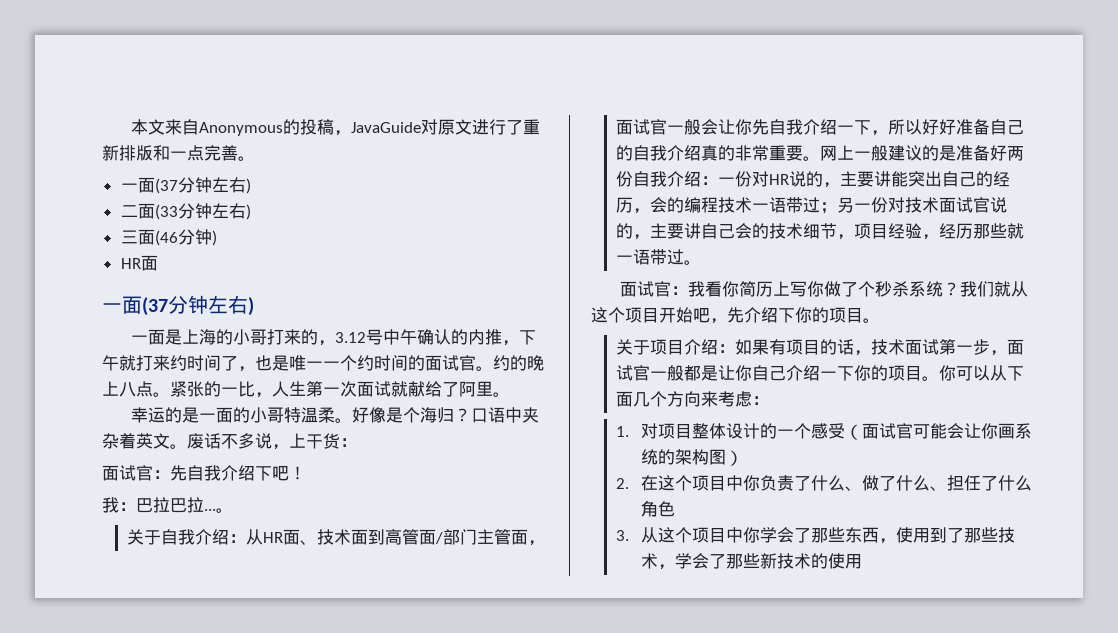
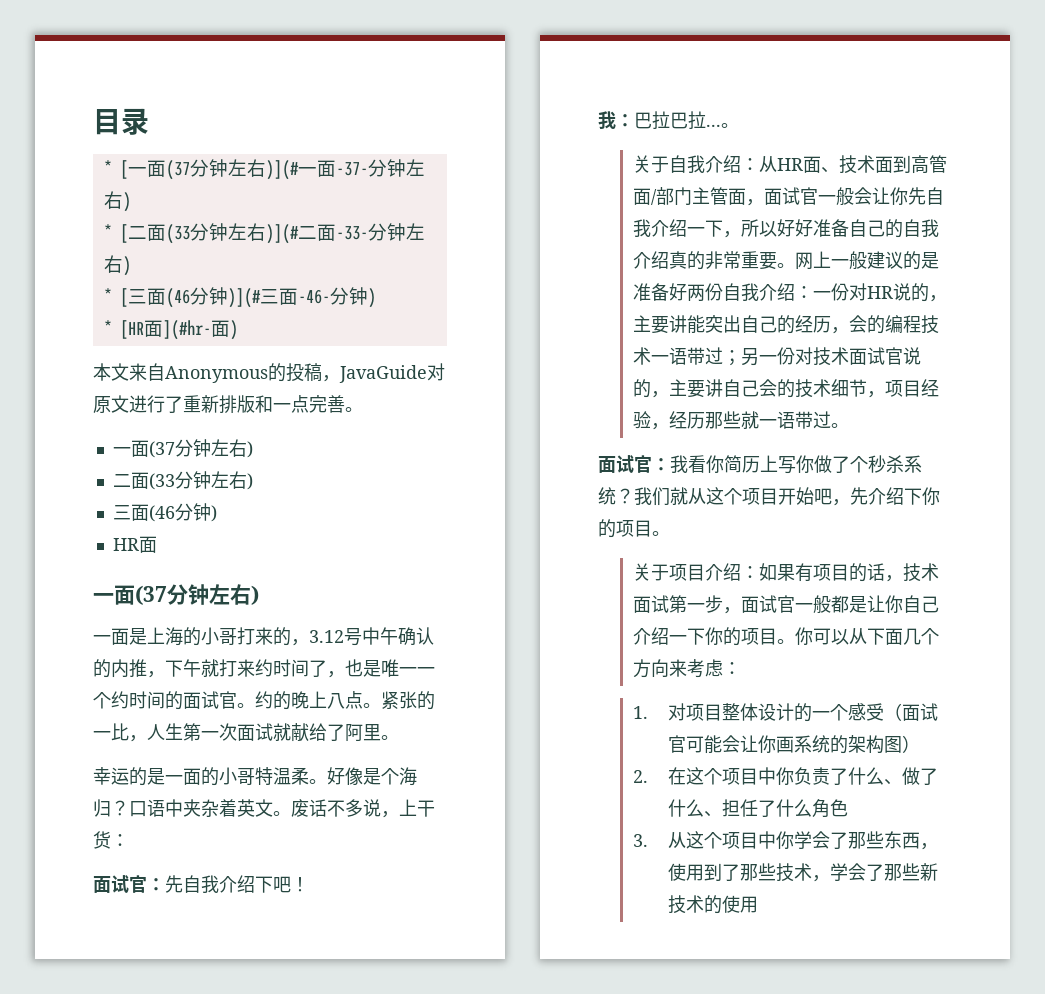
+ 目录
+ * [一面(37分钟左右)](#一面-37-分钟左右)
+ * [二面(33分钟左右)](#二面-33-分钟左右)
+ * [三面(46分钟)](#三面-46-分钟)
+ * [HR面](#hr-面)

